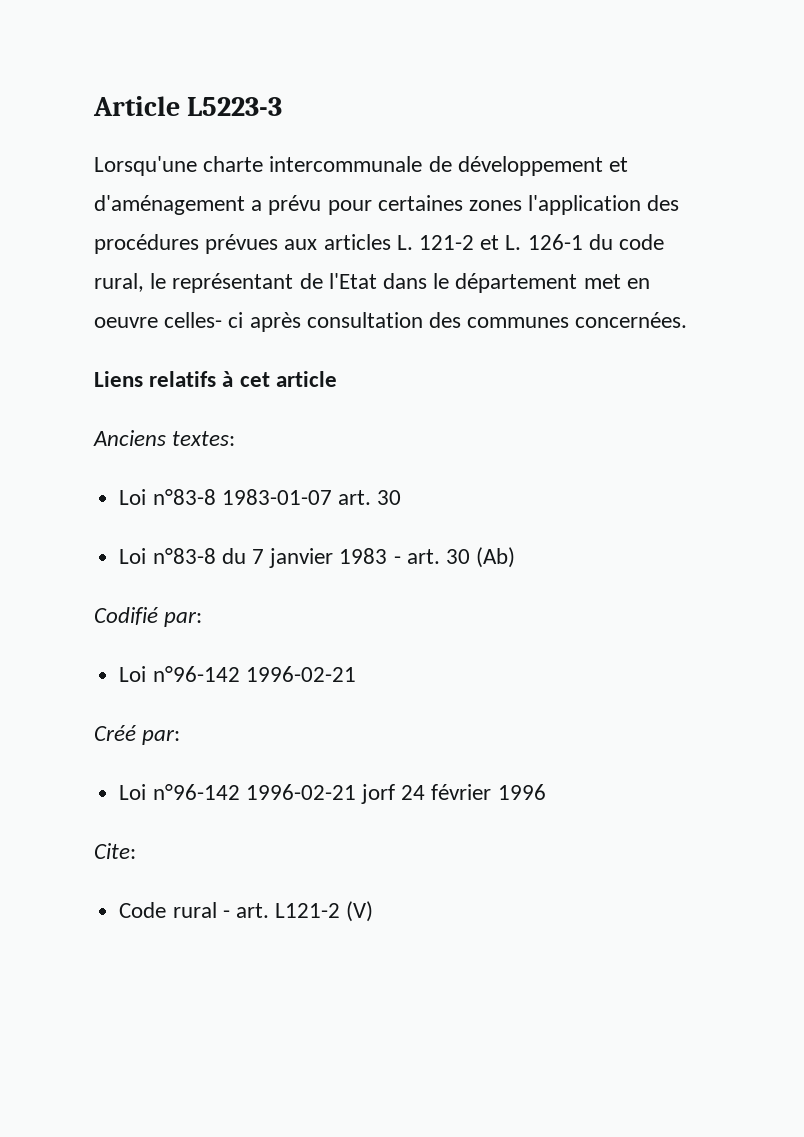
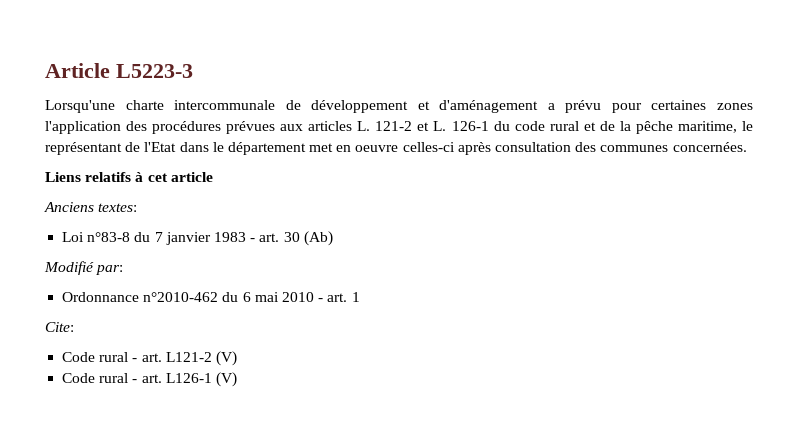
- Lorsqu'une charte intercommunale de développement et d'aménagement a prévu pour certaines zones l'application des procédures prévues aux articles L. 121-2 et L. 126-1 du code rural, le représentant de l'Etat dans le département met en oeuvre celles- ci après consultation des communes concernées.
+ Lorsqu'une charte intercommunale de développement et d'aménagement a prévu pour certaines zones l'application des procédures prévues aux articles L. 121-2 et L. 126-1 du code rural et de la pêche maritime, le représentant de l'Etat dans le département met en oeuvre celles-ci après consultation des communes concernées.
- Loi n°83-8 1983-01-07 art. 30
- Codifié par:
- Loi n°96-142 1996-02-21
- Créé par:
- Loi n°96-142 1996-02-21 jorf 24 février 1996
+ Modifié par:
+ Ordonnance n°2010-462 du 6 mai 2010 - art. 1
+ Code rural - art. L126-1 (V)

